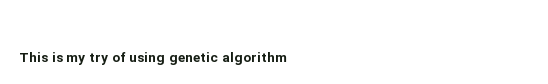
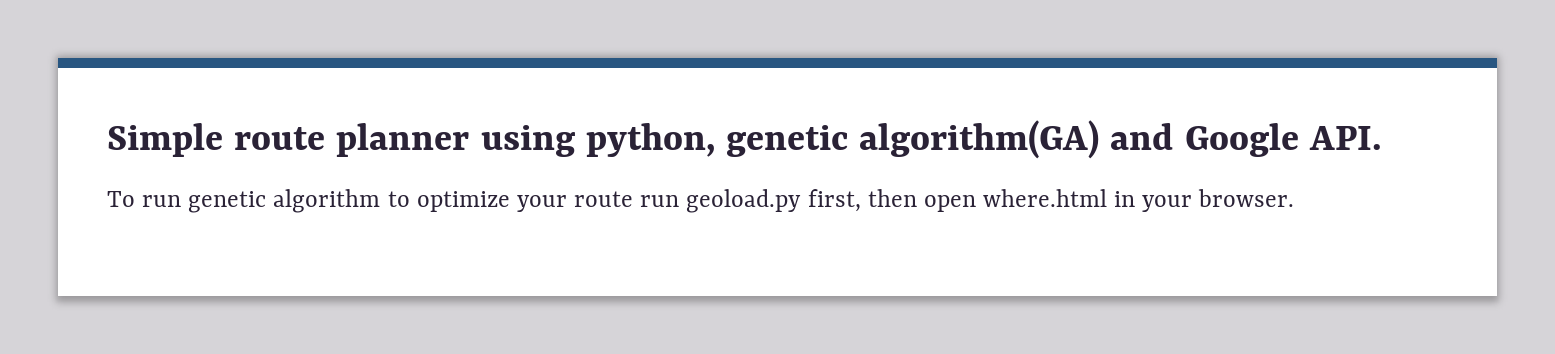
- This is my try of using genetic algorithm
+ Simple route planner using python, genetic algorithm(GA) and Google API.
+ To run genetic algorithm to optimize your route run geoload.py first, then open where.html in your browser.

